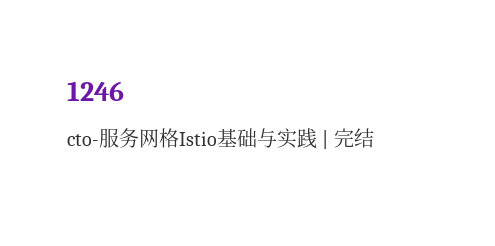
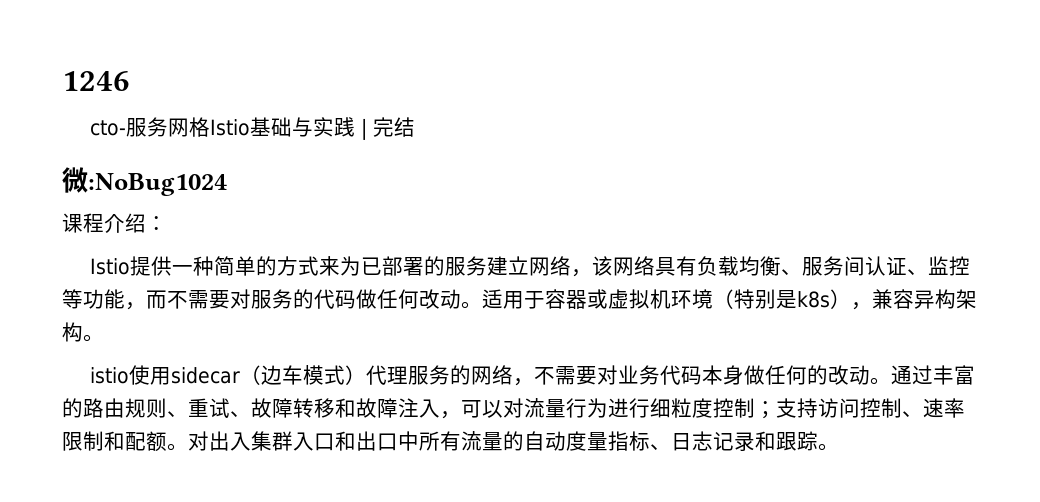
+ 微:NoBug1024
+ 课程介绍：
+ Istio提供一种简单的方式来为已部署的服务建立网络，该网络具有负载均衡、服务间认证、监控等功能，而不需要对服务的代码做任何改动。适用于容器或虚拟机环境（特别是k8s），兼容异构架构。
+ istio使用sidecar（边车模式）代理服务的网络，不需要对业务代码本身做任何的改动。通过丰富的路由规则、重试、故障转移和故障注入，可以对流量行为进行细粒度控制；支持访问控制、速率限制和配额。对出入集群入口和出口中所有流量的自动度量指标、日志记录和跟踪。

